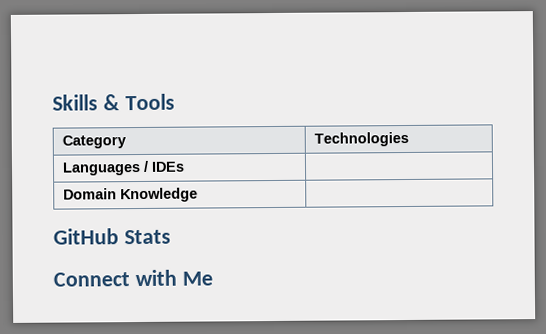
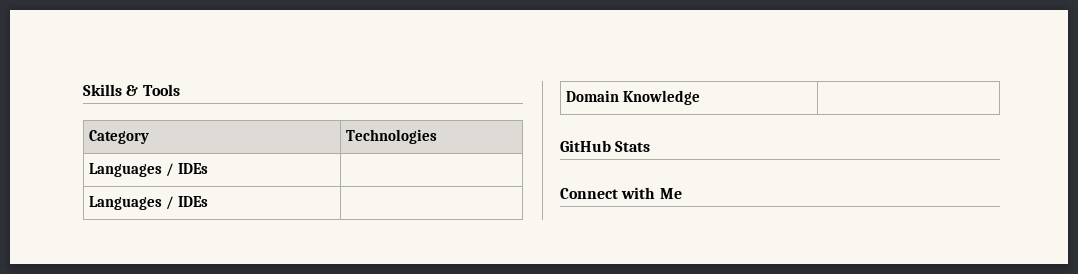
  Category | Technologies
+ Languages / IDEs |

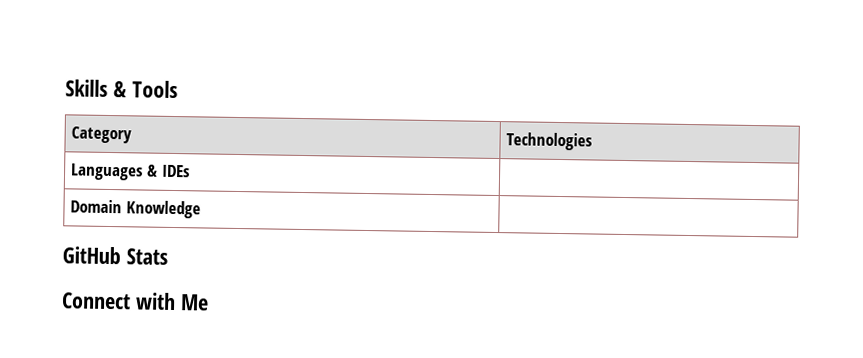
  Category | Technologies
- Languages / IDEs |
- Languages / IDEs |
+ Languages & IDEs |

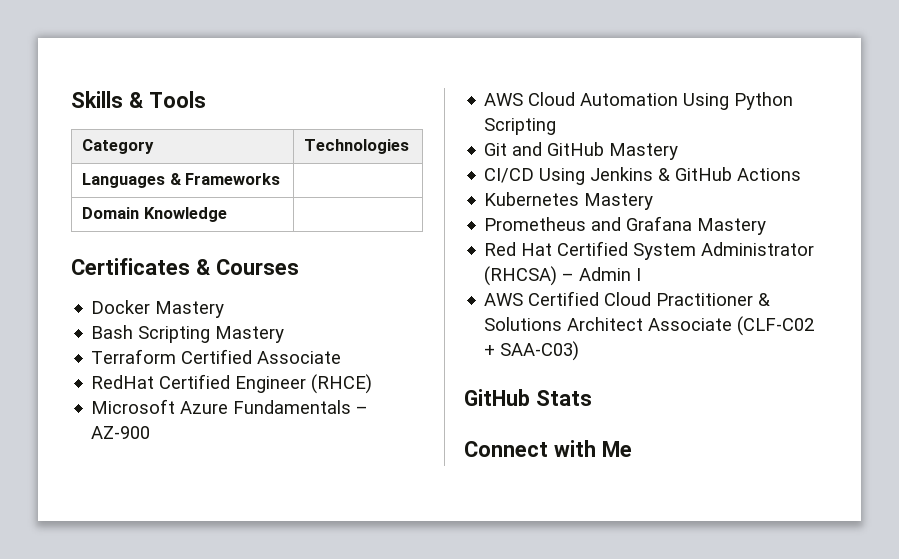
- Languages & IDEs |
+ Languages & Frameworks |
+ Certificates & Courses
+ Docker Mastery
+ Bash Scripting Mastery
+ Terraform Certified Associate
+ RedHat Certified Engineer (RHCE)
+ Microsoft Azure Fundamentals – AZ-900
+ AWS Cloud Automation Using Python Scripting
+ Git and GitHub Mastery
+ CI/CD Using Jenkins & GitHub Actions
+ Kubernetes Mastery
+ Prometheus and Grafana Mastery
+ Red Hat Certified System Administrator (RHCSA) – Admin I
+ AWS Certified Cloud Practitioner & Solutions Architect Associate (CLF-C02 + SAA-C03)

